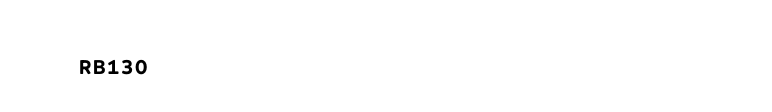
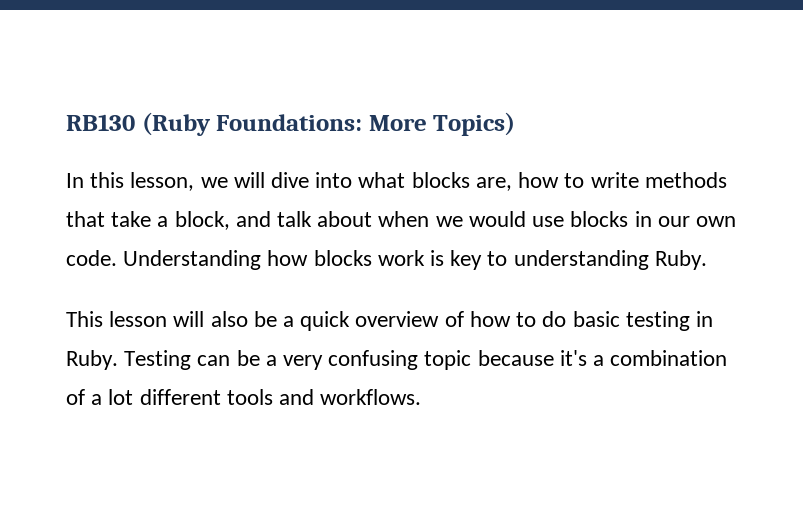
- RB130
+ RB130 (Ruby Foundations: More Topics)
+ In this lesson, we will dive into what blocks are, how to write methods that take a block, and talk about when we would use blocks in our own code. Understanding how blocks work is key to understanding Ruby.
+ This lesson will also be a quick overview of how to do basic testing in Ruby. Testing can be a very confusing topic because it's a combination of a lot different tools and workflows.

